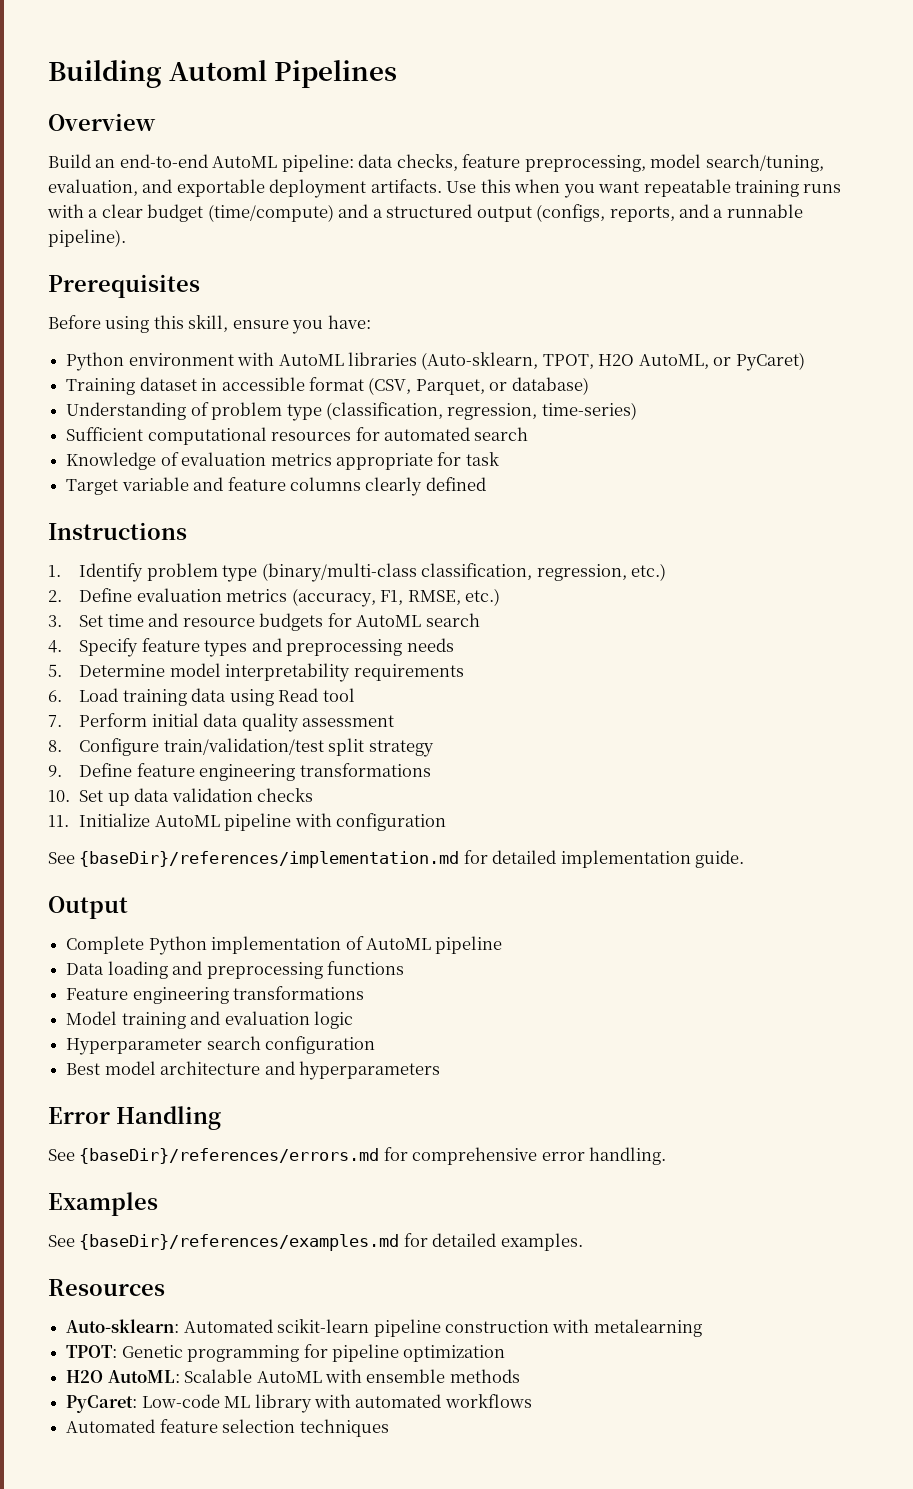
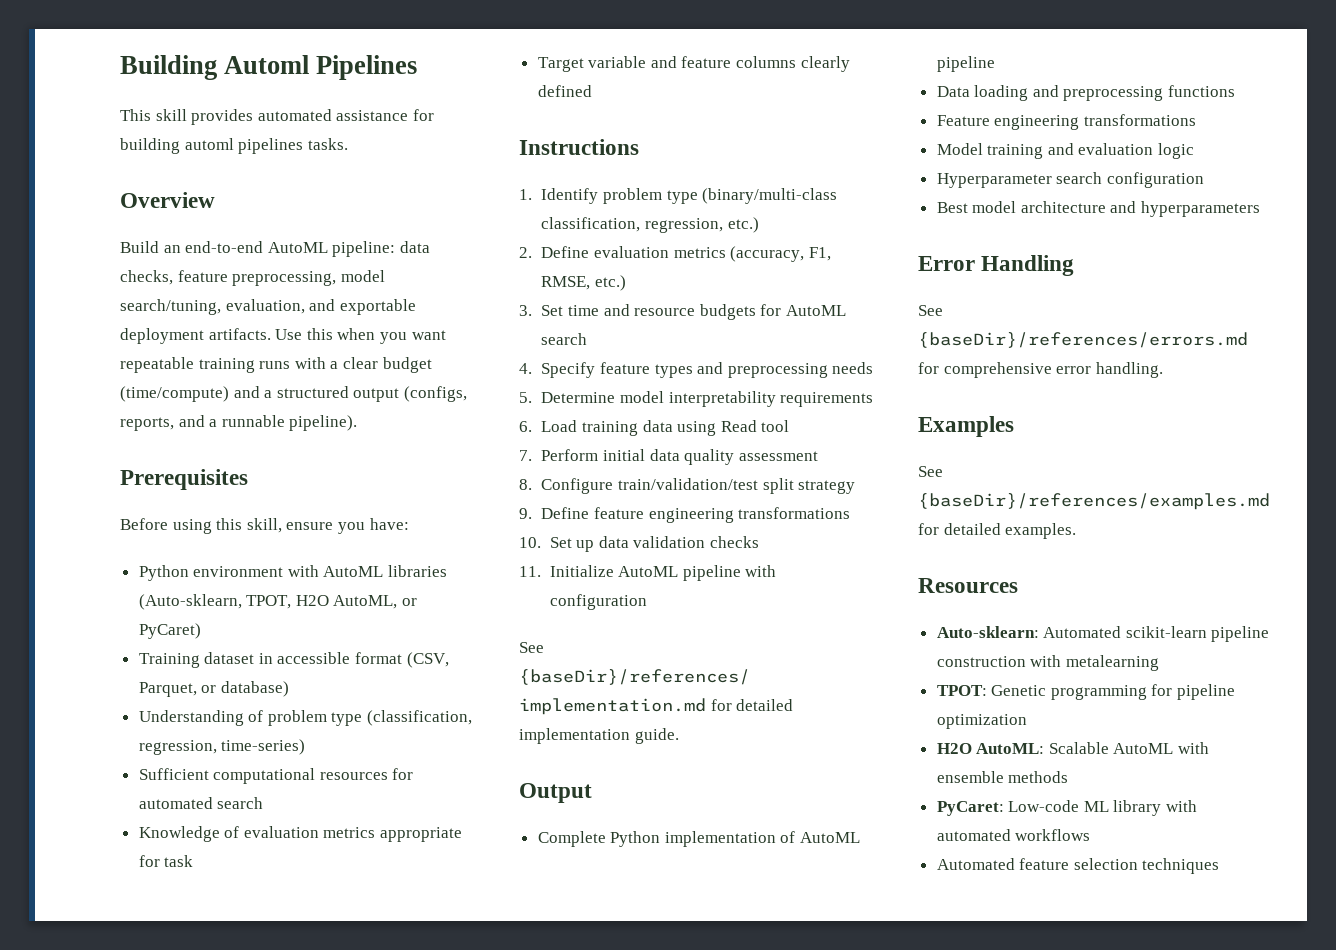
+ This skill provides automated assistance for building automl pipelines tasks.

